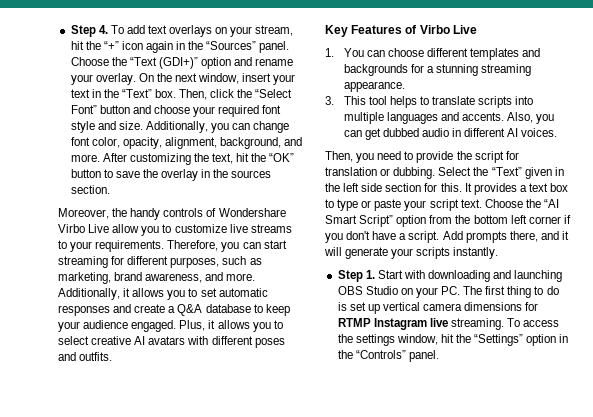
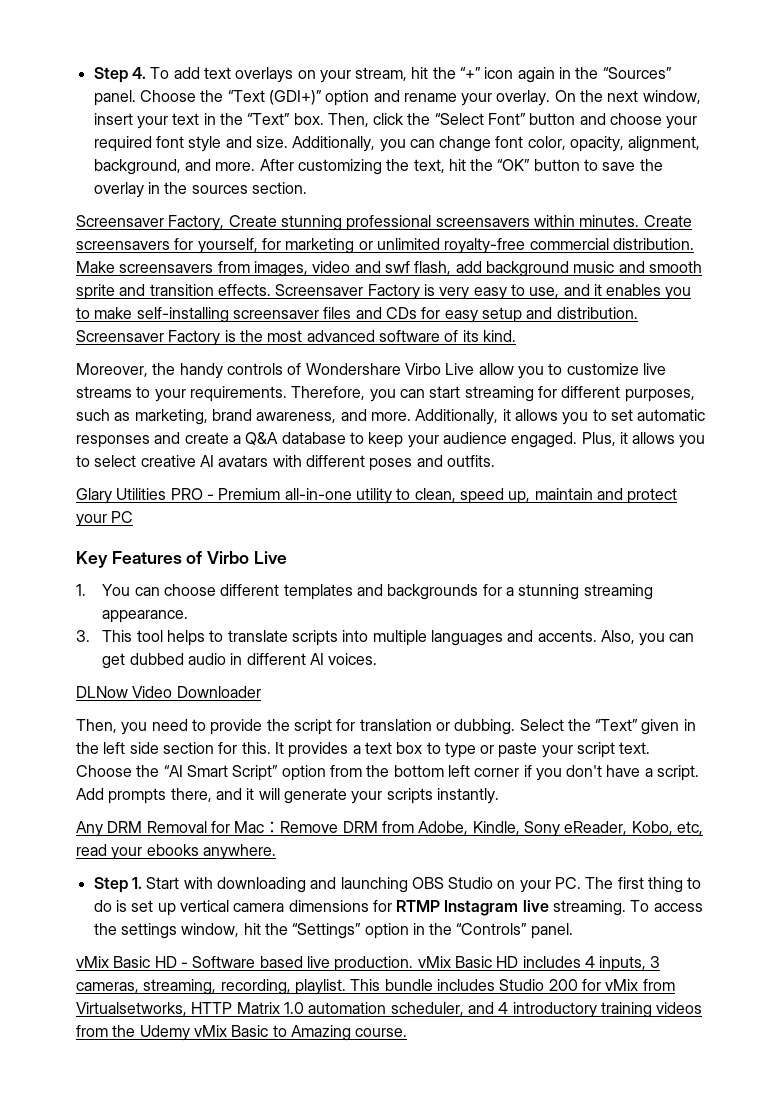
+ Screensaver Factory, Create stunning professional screensavers within minutes. Create screensavers for yourself, for marketing or unlimited royalty-free commercial distribution. Make screensavers from images, video and swf flash, add background music and smooth sprite and transition effects. Screensaver Factory is very easy to use, and it enables you to make self-installing screensaver files and CDs for easy setup and distribution. Screensaver Factory is the most advanced software of its kind.
+ Glary Utilities PRO - Premium all-in-one utility to clean, speed up, maintain and protect your PC
+ DLNow Video Downloader
+ Any DRM Removal for Mac：Remove DRM from Adobe, Kindle, Sony eReader, Kobo, etc, read your ebooks anywhere.
+ vMix Basic HD - Software based live production. vMix Basic HD includes 4 inputs, 3 cameras, streaming, recording, playlist. This bundle includes Studio 200 for vMix from Virtualsetworks, HTTP Matrix 1.0 automation scheduler, and 4 introductory training videos from the Udemy vMix Basic to Amazing course.

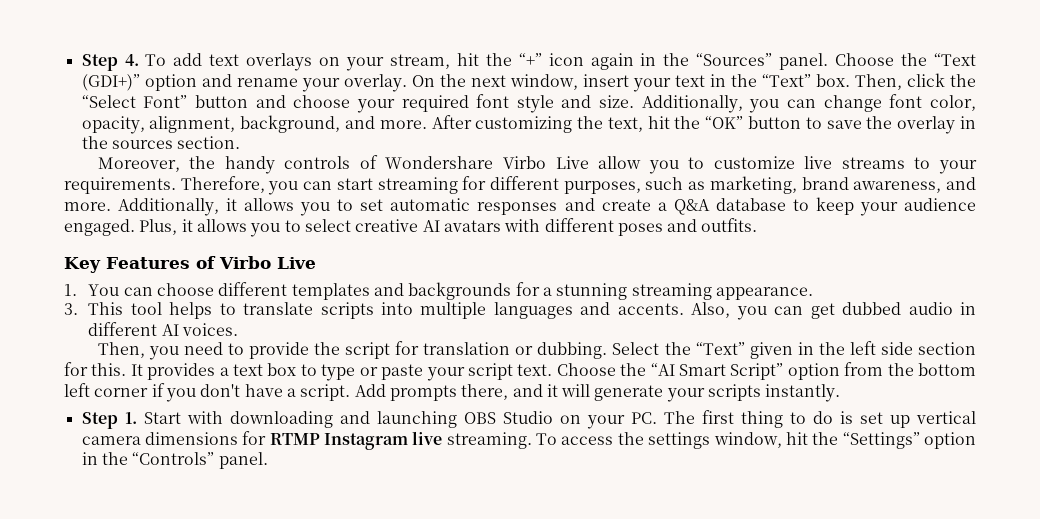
- Screensaver Factory, Create stunning professional screensavers within minutes. Create screensavers for yourself, for marketing or unlimited royalty-free commercial distribution. Make screensavers from images, video and swf flash, add background music and smooth sprite and transition effects. Screensaver Factory is very easy to use, and it enables you to make self-installing screensaver files and CDs for easy setup and distribution. Screensaver Factory is the most advanced software of its kind.
- Glary Utilities PRO - Premium all-in-one utility to clean, speed up, maintain and protect your PC
- DLNow Video Downloader
- Any DRM Removal for Mac：Remove DRM from Adobe, Kindle, Sony eReader, Kobo, etc, read your ebooks anywhere.
- vMix Basic HD - Software based live production. vMix Basic HD includes 4 inputs, 3 cameras, streaming, recording, playlist. This bundle includes Studio 200 for vMix from Virtualsetworks, HTTP Matrix 1.0 automation scheduler, and 4 introductory training videos from the Udemy vMix Basic to Amazing course.

